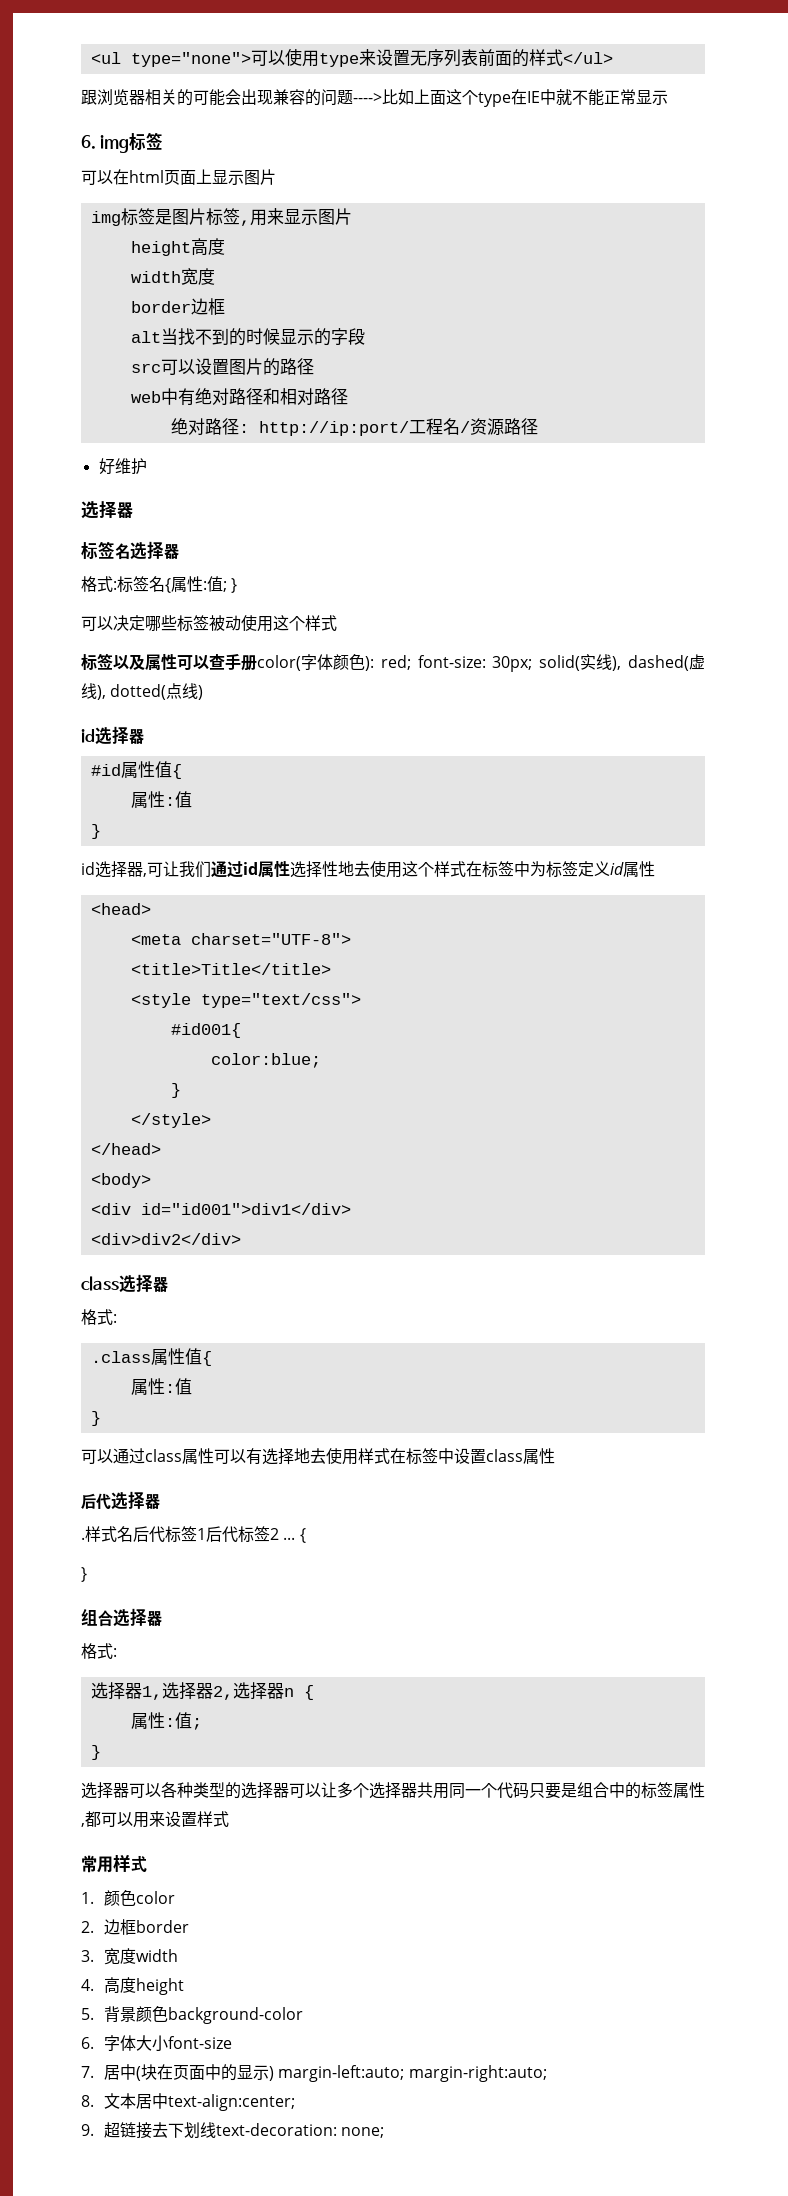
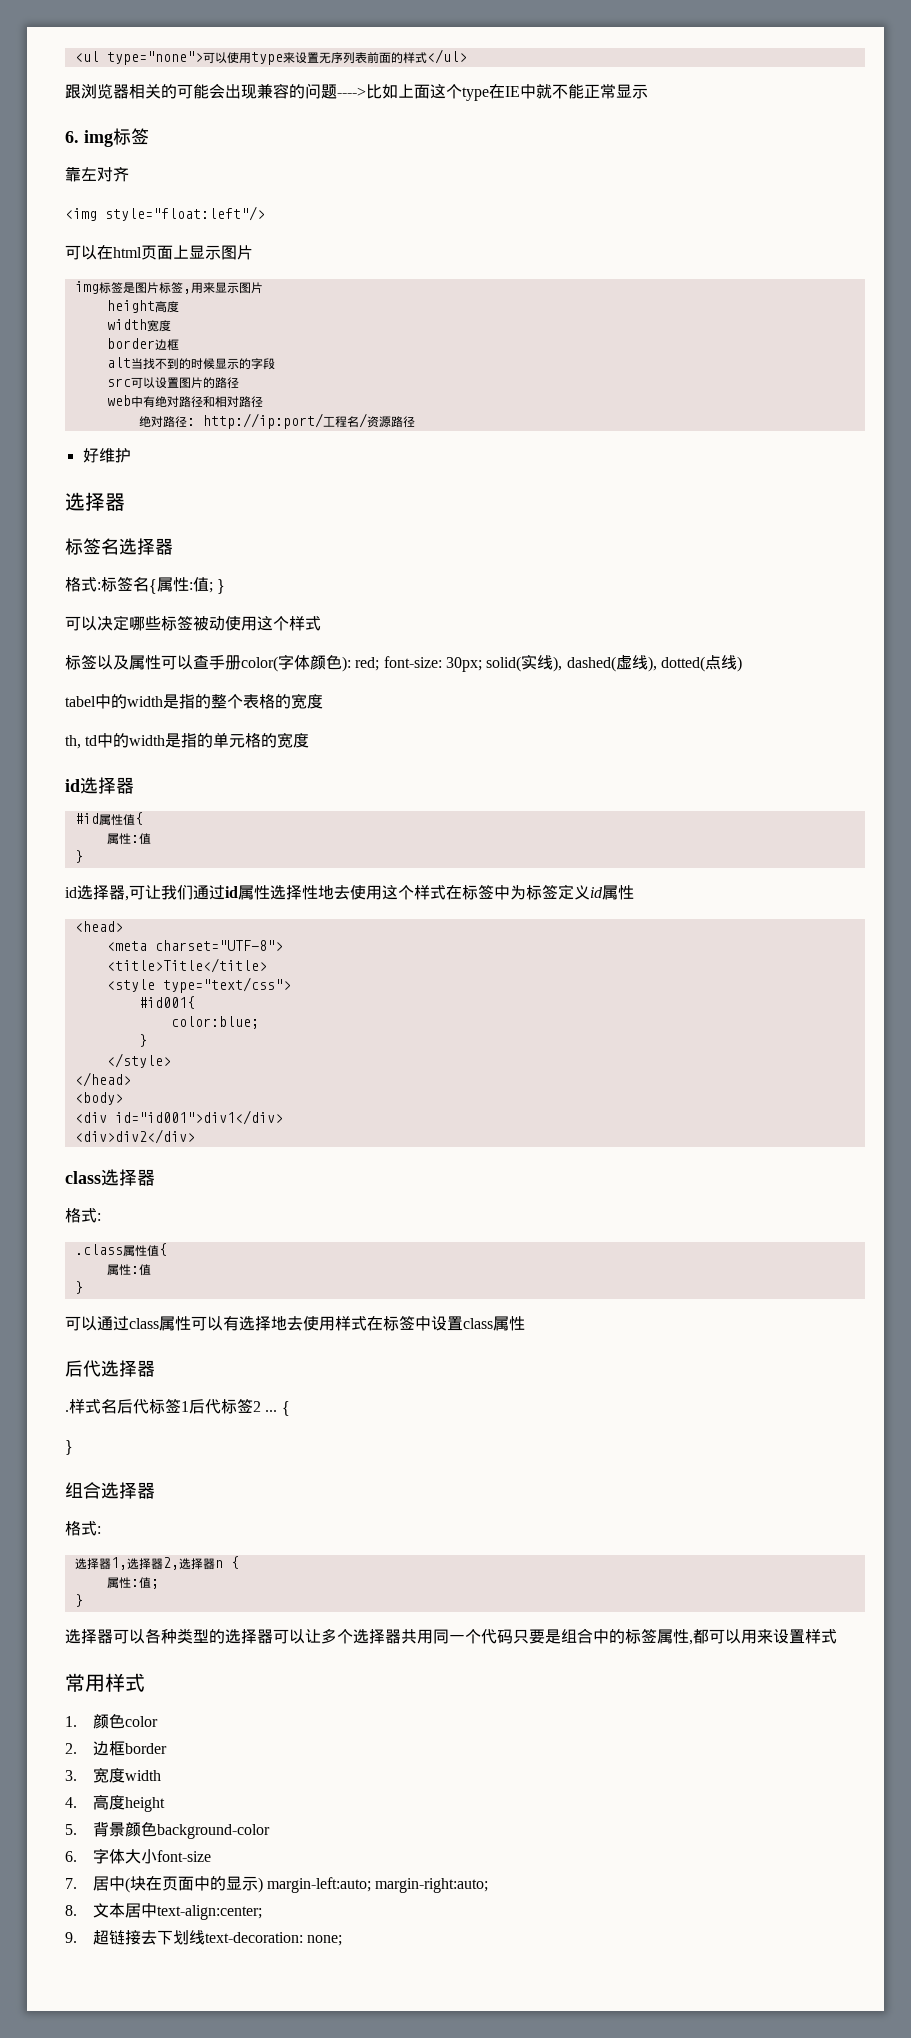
+ 靠左对齐
+ <img style="float:left"/>
+ tabel中的width是指的整个表格的宽度
+ th, td中的width是指的单元格的宽度

